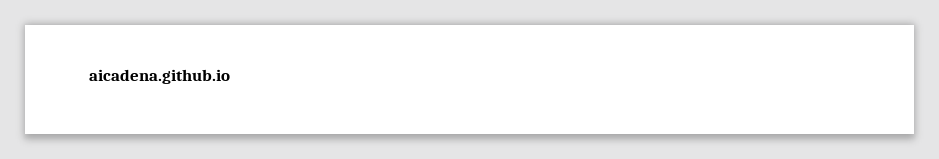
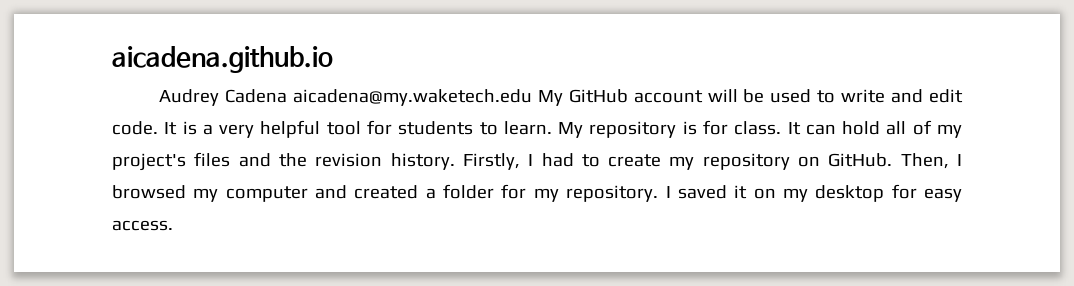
+ Audrey Cadena aicadena@my.waketech.edu My GitHub account will be used to write and edit code. It is a very helpful tool for students to learn. My repository is for class. It can hold all of my project's files and the revision history. Firstly, I had to create my repository on GitHub. Then, I browsed my computer and created a folder for my repository. I saved it on my desktop for easy access.

